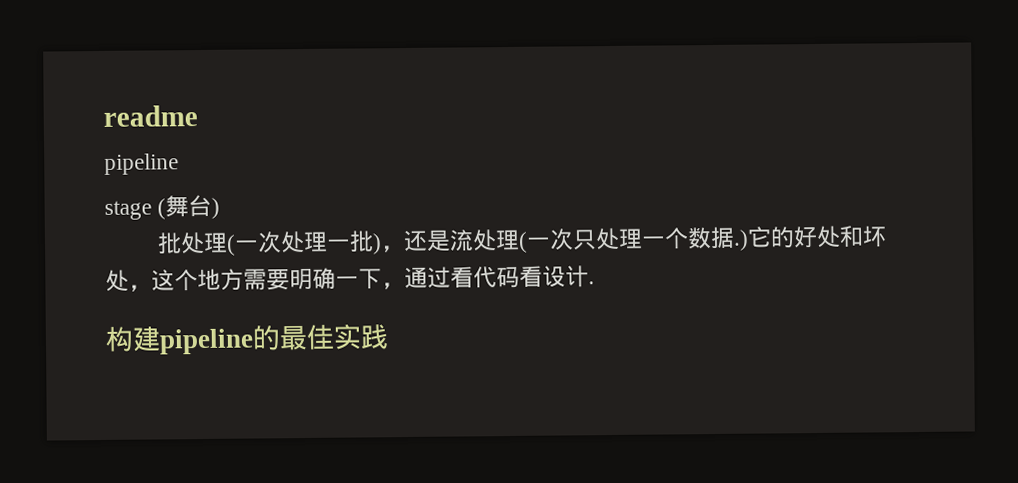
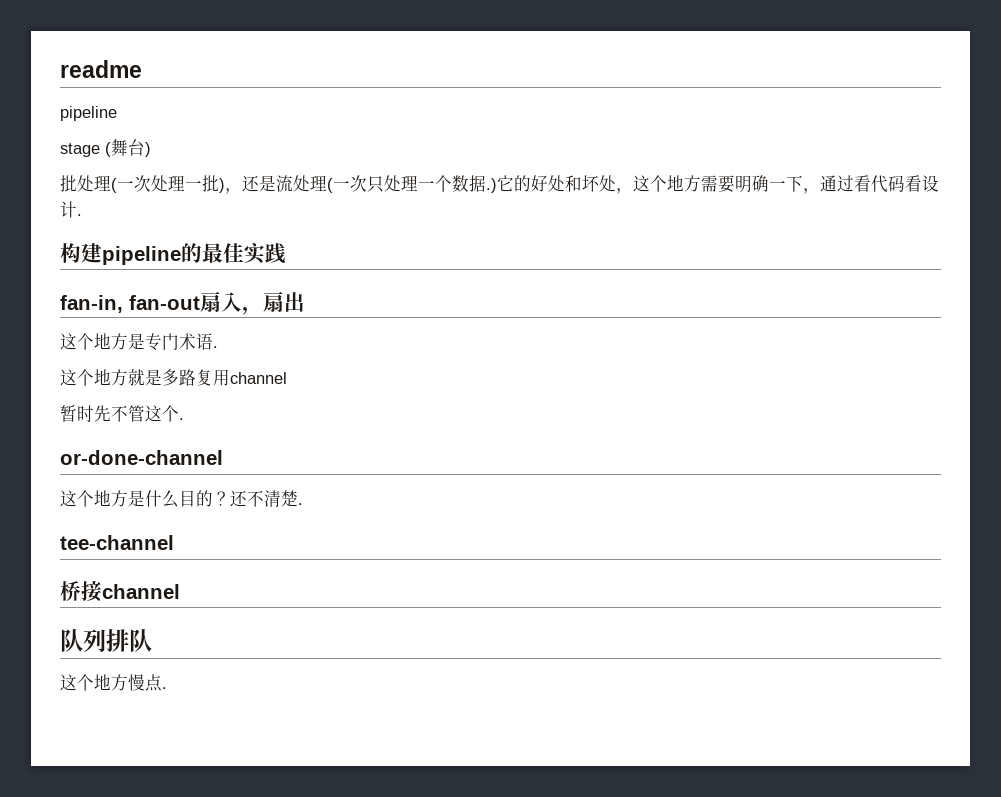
+ fan-in, fan-out扇入，扇出
+ 这个地方是专门术语.
+ 这个地方就是多路复用channel
+ 暂时先不管这个.
+ or-done-channel
+ 这个地方是什么目的？还不清楚.
+ tee-channel
+ 桥接channel
+ 队列排队
+ 这个地方慢点.

